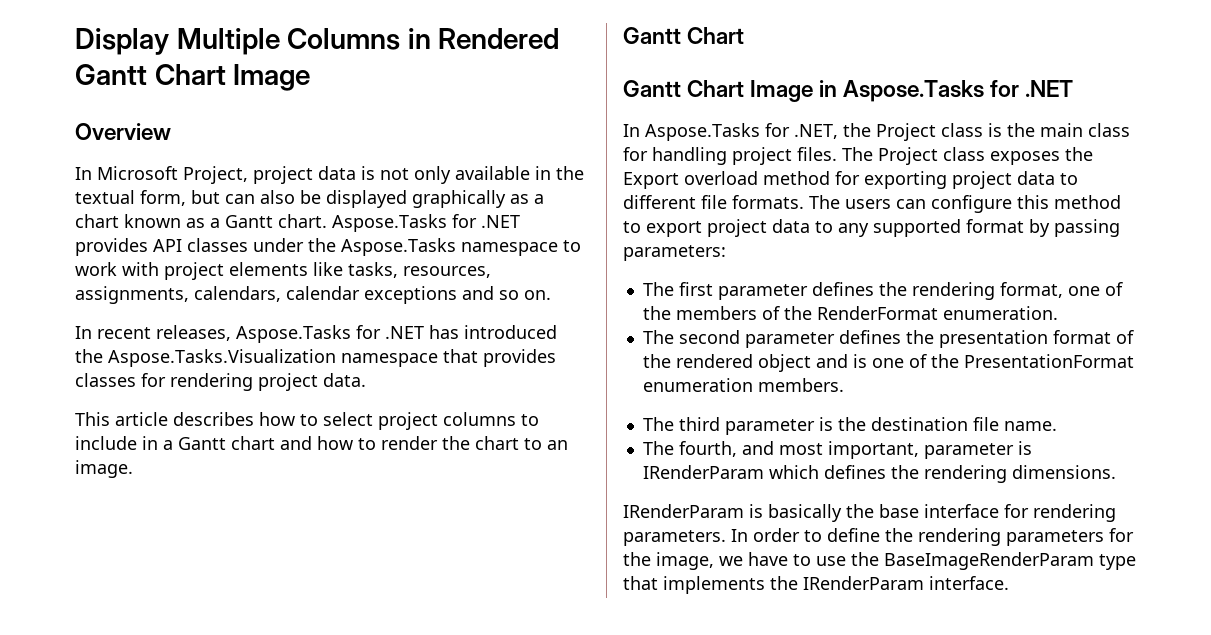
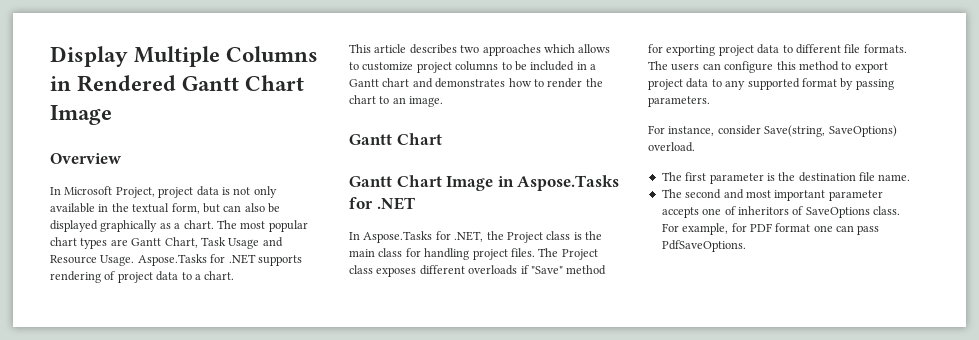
- In Microsoft Project, project data is not only available in the textual form, but can also be displayed graphically as a chart known as a Gantt chart. Aspose.Tasks for .NET provides API classes under the Aspose.Tasks namespace to work with project elements like tasks, resources, assignments, calendars, calendar exceptions and so on.
- In recent releases, Aspose.Tasks for .NET has introduced the Aspose.Tasks.Visualization namespace that provides classes for rendering project data.
- This article describes how to select project columns to include in a Gantt chart and how to render the chart to an image.
+ In Microsoft Project, project data is not only available in the textual form, but can also be displayed graphically as a chart. The most popular chart types are Gantt Chart, Task Usage and Resource Usage. Aspose.Tasks for .NET supports rendering of project data to a chart.
+ This article describes two approaches which allows to customize project columns to be included in a Gantt chart and demonstrates how to render the chart to an image.
- The Project class exposes the Export overload method for exporting project data to different file formats.
+ The Project class exposes different overloads if "Save" method for exporting project data to different file formats.
- The users can configure this method to export project data to any supported format by passing parameters:
- The first parameter defines the rendering format, one of the members of the RenderFormat enumeration.
- The second parameter defines the presentation format of the rendered object and is one of the PresentationFormat enumeration members.
- The third parameter is the destination file name.
+ The users can configure this method to export project data to any supported format by passing parameters.
+ For instance, consider Save(string, SaveOptions) overload.
+ The first parameter is the destination file name.
- The fourth, and most important, parameter is IRenderParam which defines the rendering dimensions.
- IRenderParam is basically the base interface for rendering parameters. In order to define the rendering parameters for the image, we have to use the BaseImageRenderParam type that implements the IRenderParam interface.
+ The second and most important parameter accepts one of inheritors of SaveOptions class. For example, for PDF format one can pass PdfSaveOptions.

